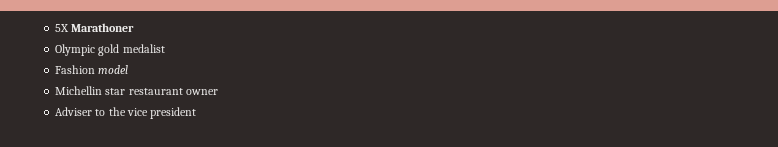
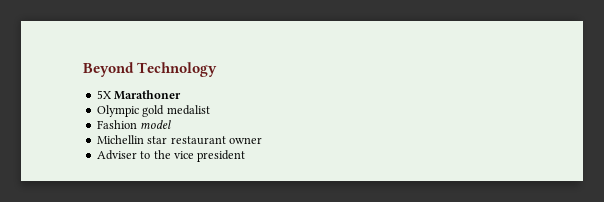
+ Beyond Technology

